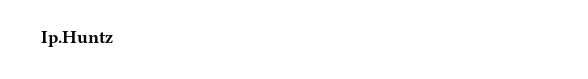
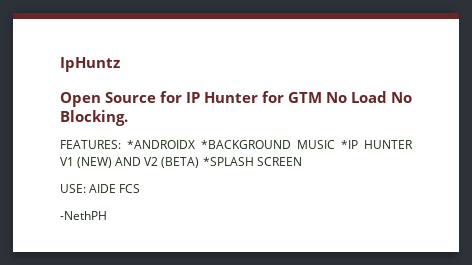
- Ip.Huntz
+ IpHuntz
+ Open Source for IP Hunter for GTM No Load No Blocking.
+ FEATURES: *ANDROIDX *BACKGROUND MUSIC *IP HUNTER V1 (NEW) AND V2 (BETA) *SPLASH SCREEN
+ USE: AIDE FCS
+ -NethPH

